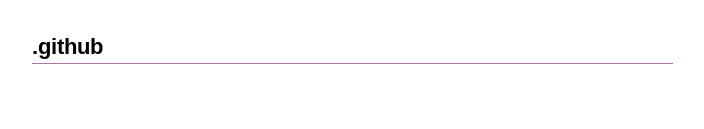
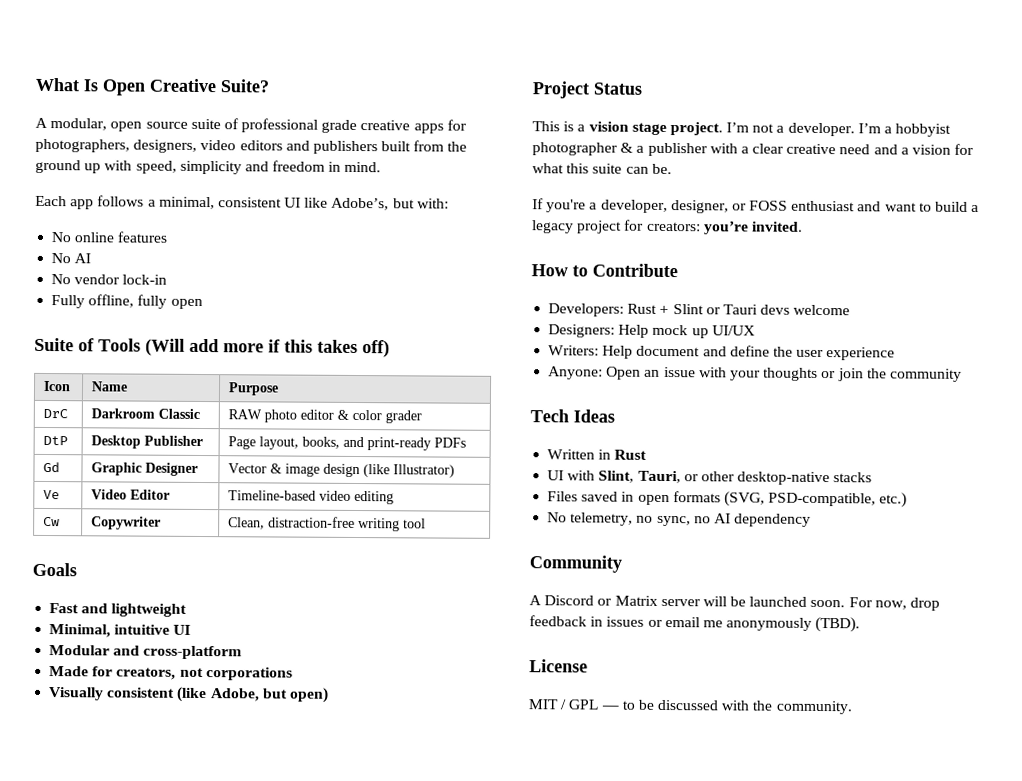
- .github
+ What Is Open Creative Suite?
+ A modular, open source suite of professional grade creative apps for photographers, designers, video editors and publishers built from the ground up with speed, simplicity and freedom in mind.
+ Each app follows a minimal, consistent UI like Adobe’s, but with:
+ No online features
+ No AI
+ No vendor lock-in
+ Fully offline, fully open
+ Suite of Tools (Will add more if this takes off)
+ Icon | Name | Purpose
+ DrC | Darkroom Classic | RAW photo editor & color grader
+ DtP | Desktop Publisher | Page layout, books, and print-ready PDFs
+ Gd | Graphic Designer | Vector & image design (like Illustrator)
+ Ve | Video Editor | Timeline-based video editing
+ Cw | Copywriter | Clean, distraction-free writing tool
+ Goals
+ Fast and lightweight
+ Minimal, intuitive UI
+ Modular and cross-platform
+ Made for creators, not corporations
+ Visually consistent (like Adobe, but open)
+ Project Status
+ This is a vision stage project. I’m not a developer. I’m a hobbyist photographer & a publisher with a clear creative need and a vision for what this suite can be.
+ If you're a developer, designer, or FOSS enthusiast and want to build a legacy project for creators: you’re invited.
+ How to Contribute
+ Developers: Rust + Slint or Tauri devs welcome
+ Designers: Help mock up UI/UX
+ Writers: Help document and define the user experience
+ Anyone: Open an issue with your thoughts or join the community
+ Tech Ideas
+ Written in Rust
+ UI with Slint, Tauri, or other desktop-native stacks
+ Files saved in open formats (SVG, PSD-compatible, etc.)
+ No telemetry, no sync, no AI dependency
+ Community
+ A Discord or Matrix server will be launched soon. For now, drop feedback in issues or email me anonymously (TBD).
+ License
+ MIT / GPL — to be discussed with the community.

